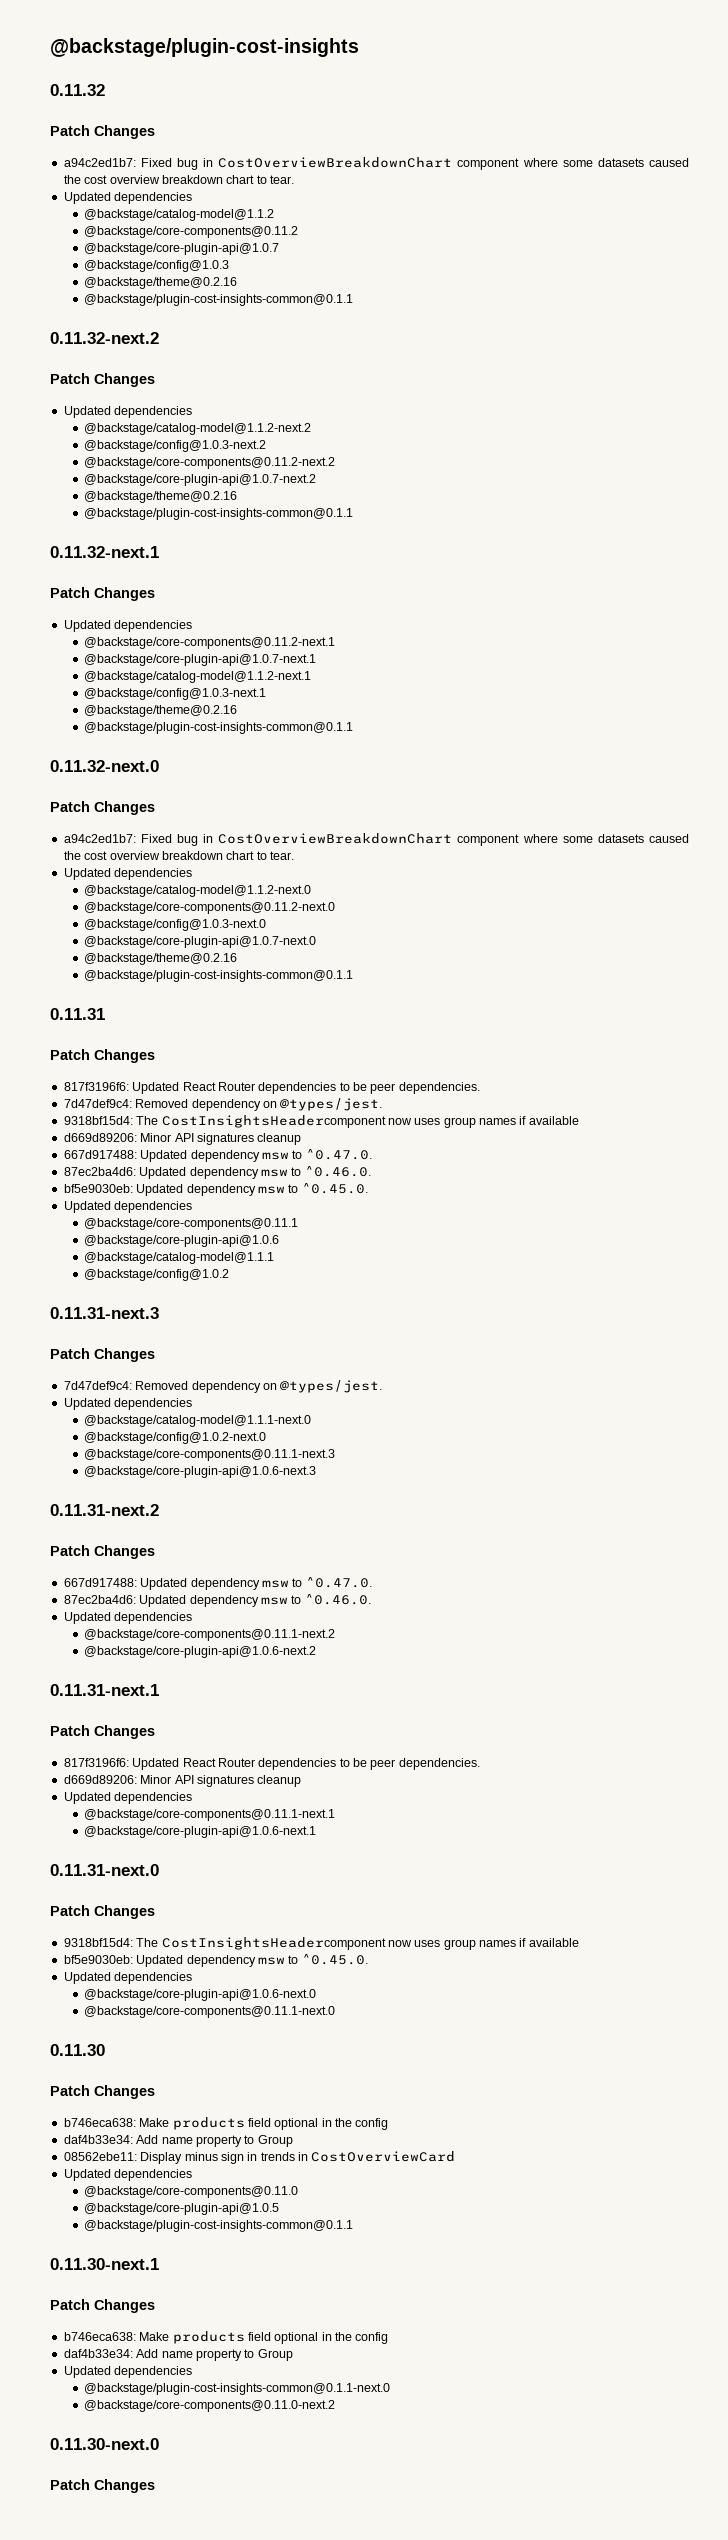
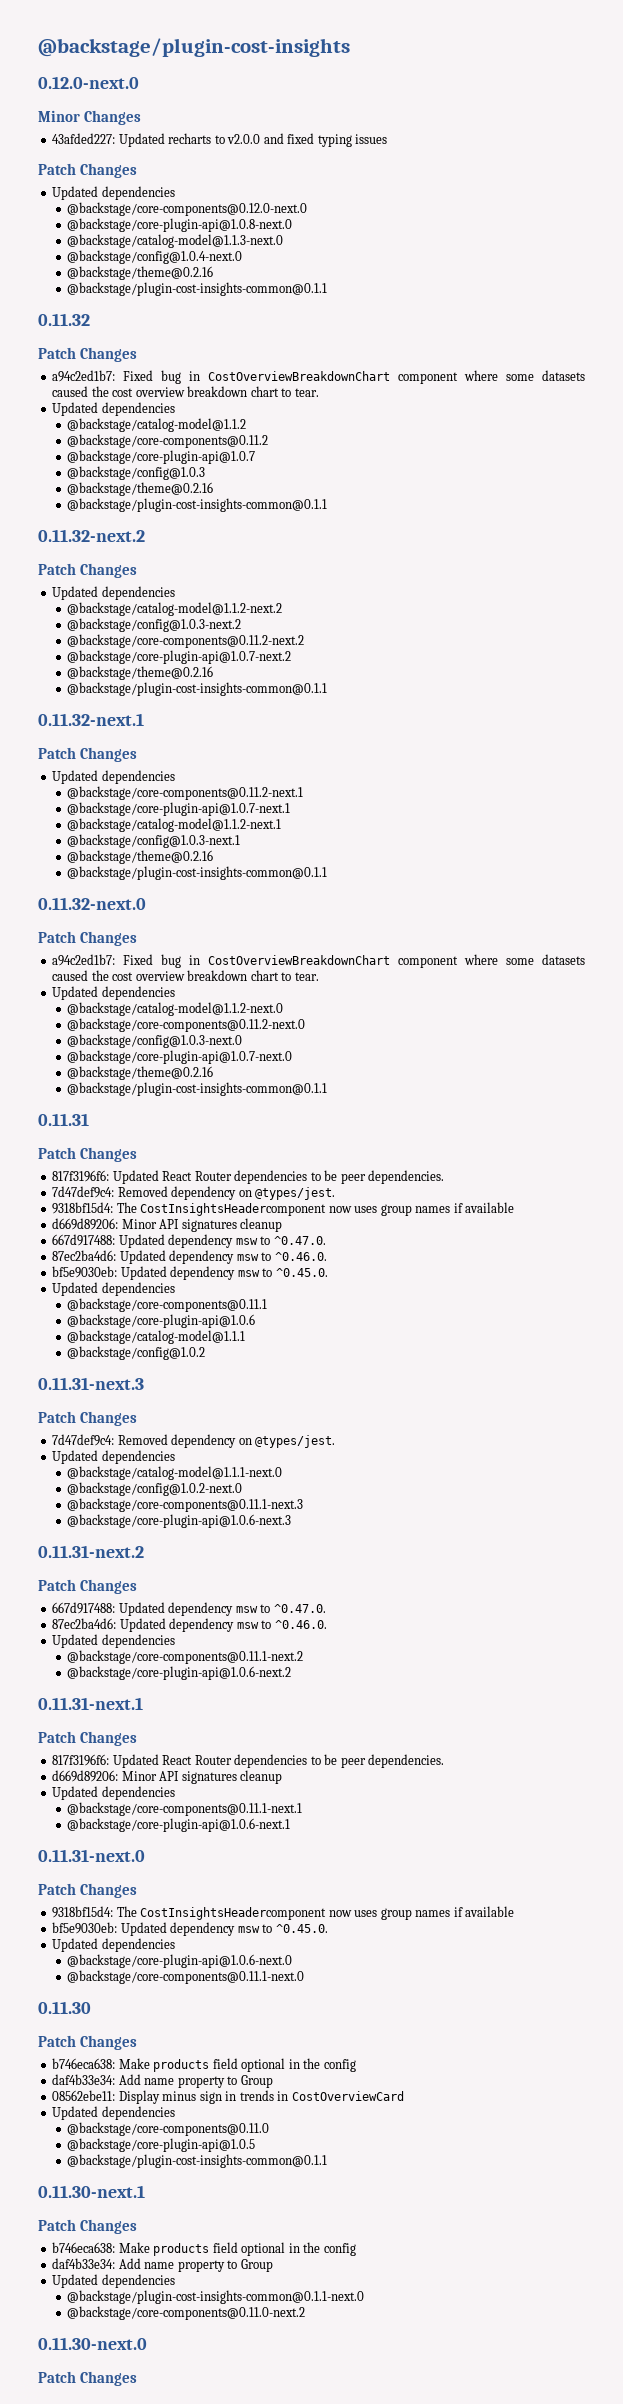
+ 0.12.0-next.0
+ Minor Changes
+ 43afded227: Updated recharts to v2.0.0 and fixed typing issues
+ Patch Changes
+ Updated dependencies
+ @backstage/core-components@0.12.0-next.0
+ @backstage/core-plugin-api@1.0.8-next.0
+ @backstage/catalog-model@1.1.3-next.0
+ @backstage/config@1.0.4-next.0
+ @backstage/theme@0.2.16
+ @backstage/plugin-cost-insights-common@0.1.1

